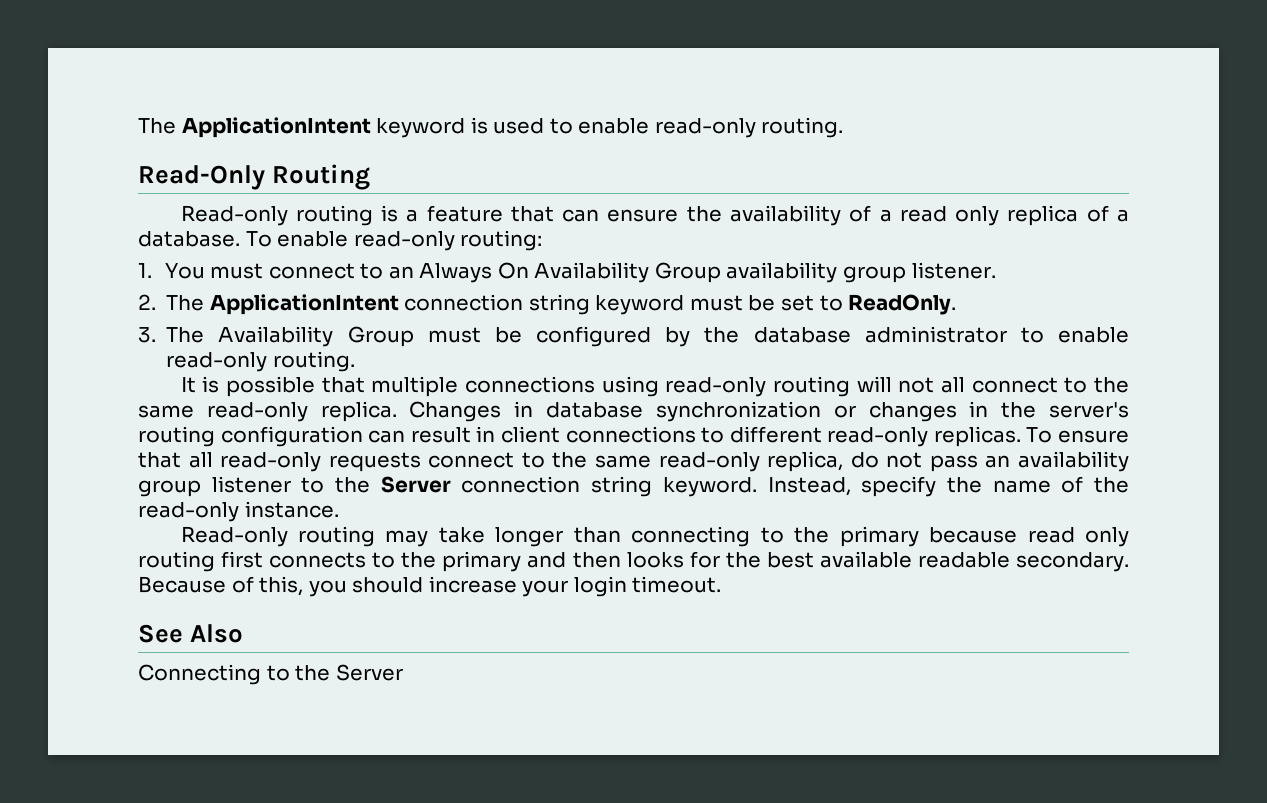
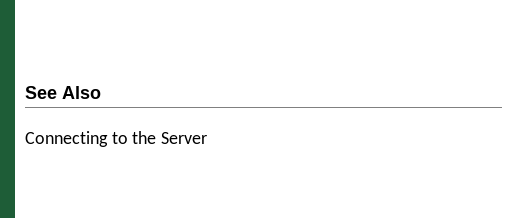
- The ApplicationIntent keyword is used to enable read-only routing.
- Read-Only Routing
- Read-only routing is a feature that can ensure the availability of a read only replica of a database. To enable read-only routing:
- 1. You must connect to an Always On Availability Group availability group listener.
- 2. The ApplicationIntent connection string keyword must be set to ReadOnly.
- 3. The Availability Group must be configured by the database administrator to enable read-only routing.
- It is possible that multiple connections using read-only routing will not all connect to the same read-only replica. Changes in database synchronization or changes in the server's routing configuration can result in client connections to different read-only replicas. To ensure that all read-only requests connect to the same read-only replica, do not pass an availability group listener to the Server connection string keyword. Instead, specify the name of the read-only instance.
- Read-only routing may take longer than connecting to the primary because read only routing first connects to the primary and then looks for the best available readable secondary. Because of this, you should increase your login timeout.

